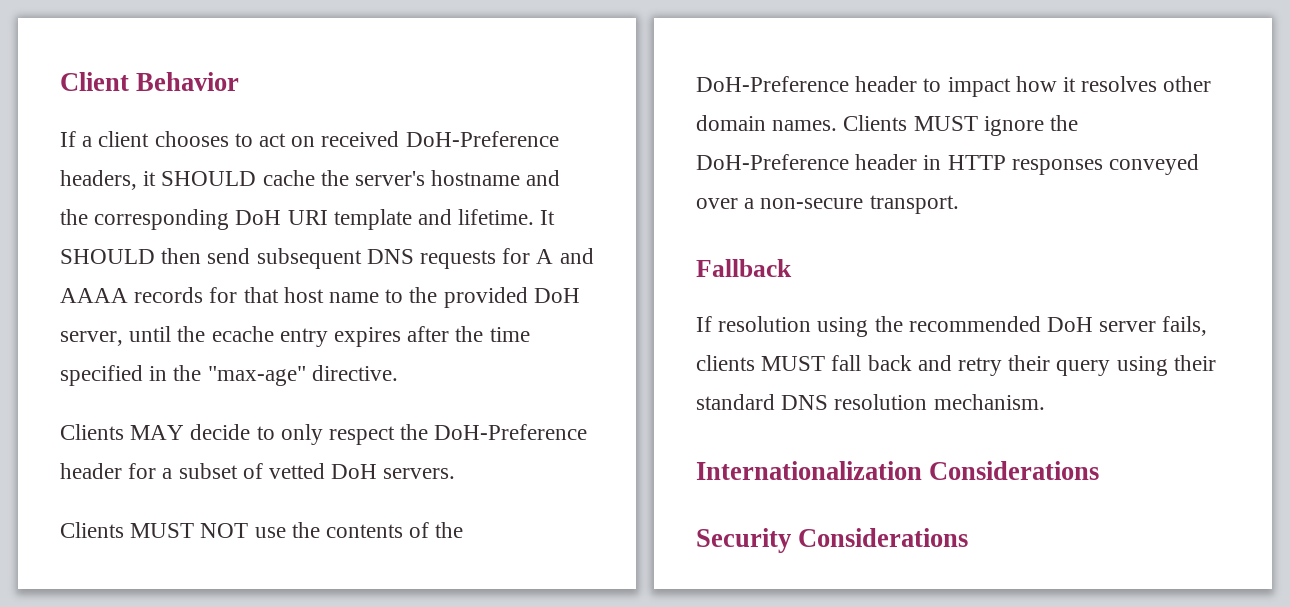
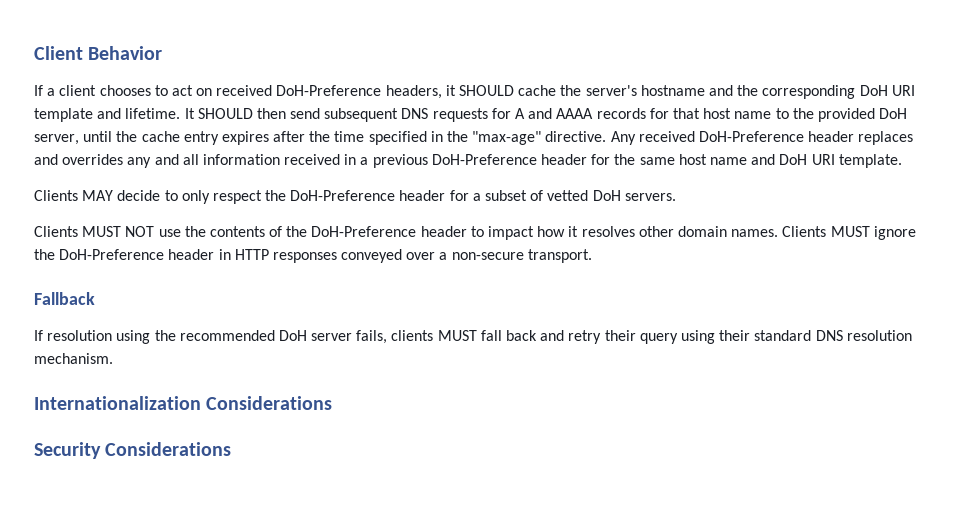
- It SHOULD then send subsequent DNS requests for A and AAAA records for that host name to the provided DoH server, until the ecache entry expires after the time specified in the "max-age" directive.
+ It SHOULD then send subsequent DNS requests for A and AAAA records for that host name to the provided DoH server, until the cache entry expires after the time specified in the "max-age" directive. Any received DoH-Preference header replaces and overrides any and all information received in a previous DoH-Preference header for the same host name and DoH URI template.

